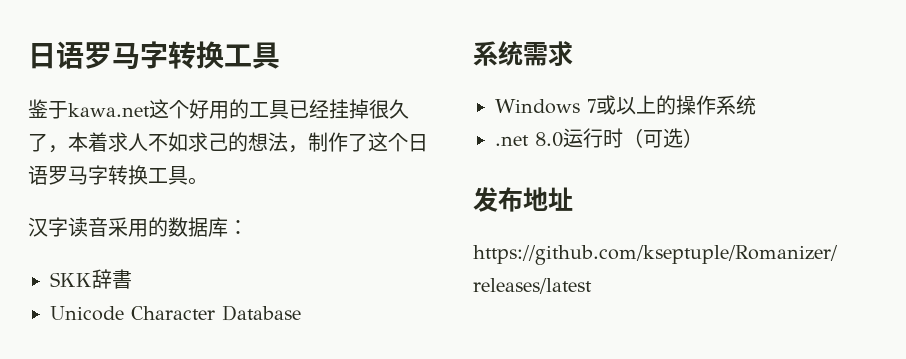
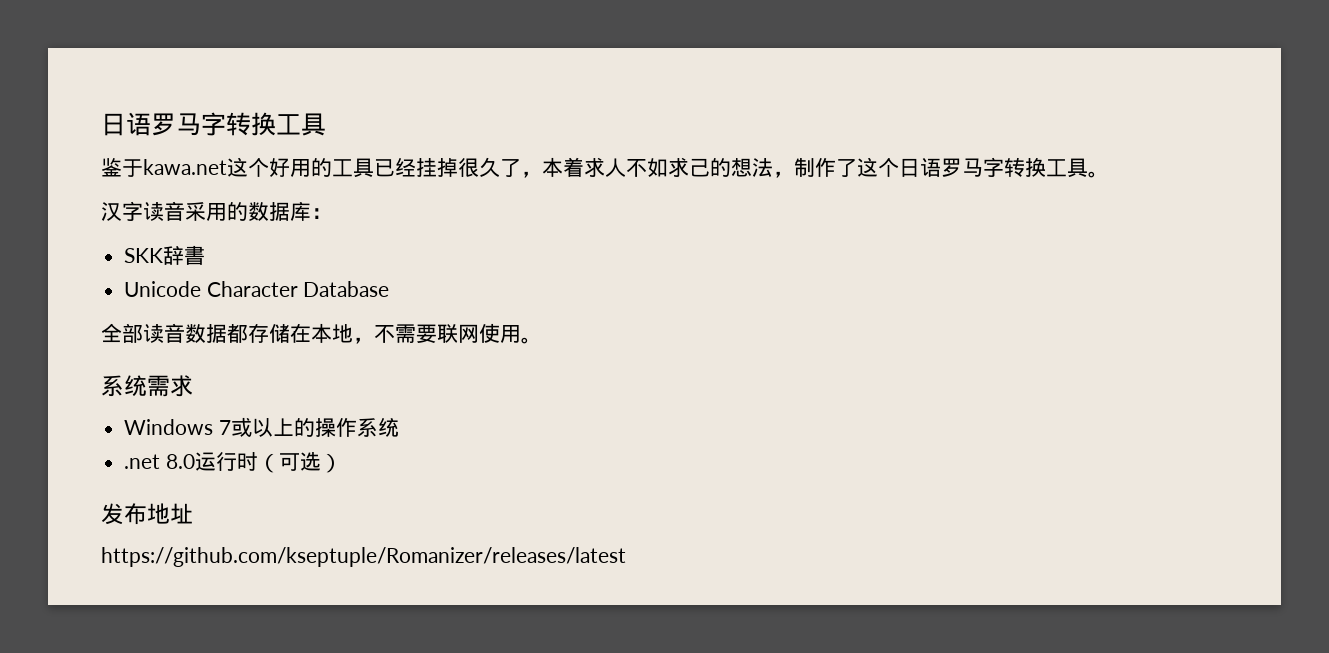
+ 全部读音数据都存储在本地，不需要联网使用。

